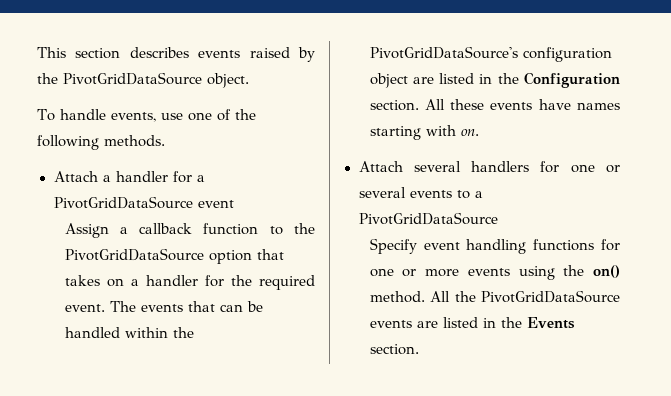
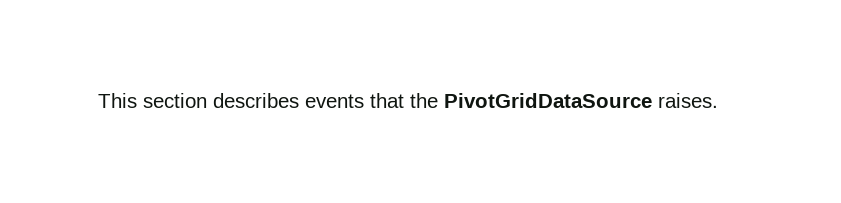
- This section describes events raised by the PivotGridDataSource object.
- To handle events, use one of the following methods.
- Attach a handler for a PivotGridDataSource event
- Assign a callback function to the PivotGridDataSource option that takes on a handler for the required event. The events that can be handled within the PivotGridDataSource's configuration object are listed in the Configuration section. All these events have names starting with on.
- Attach several handlers for one or several events to a PivotGridDataSource
- Specify event handling functions for one or more events using the on() method. All the PivotGridDataSource events are listed in the Events section.
+ This section describes events that the PivotGridDataSource raises.

